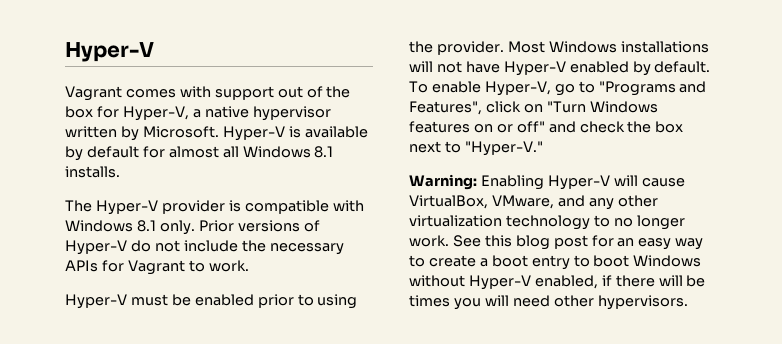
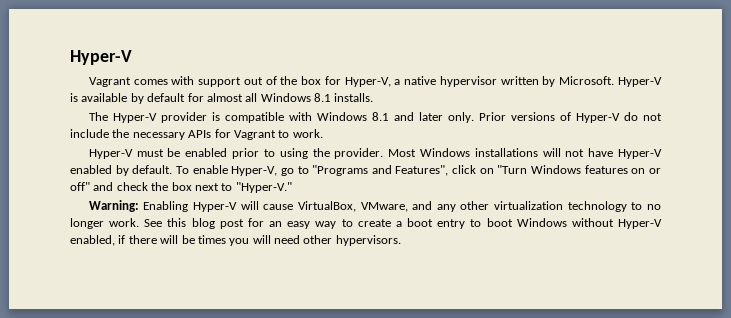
- The Hyper-V provider is compatible with Windows 8.1 only.
+ The Hyper-V provider is compatible with Windows 8.1 and later only.

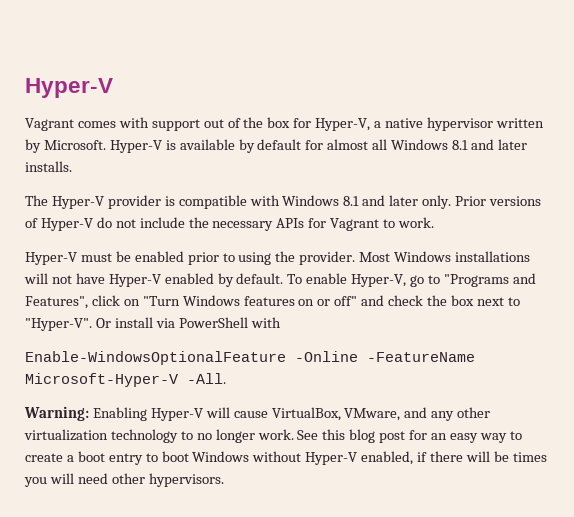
- Hyper-V is available by default for almost all Windows 8.1 installs.
+ Hyper-V is available by default for almost all Windows 8.1 and later installs.
- To enable Hyper-V, go to "Programs and Features", click on "Turn Windows features on or off" and check the box next to "Hyper-V."
+ To enable Hyper-V, go to "Programs and Features", click on "Turn Windows features on or off" and check the box next to "Hyper-V". Or install via PowerShell with
+ Enable-WindowsOptionalFeature -Online -FeatureName Microsoft-Hyper-V -All.

